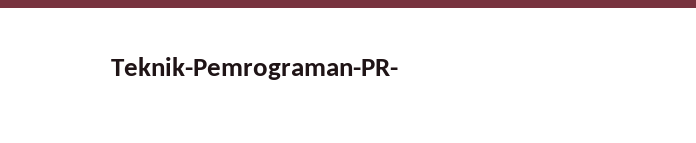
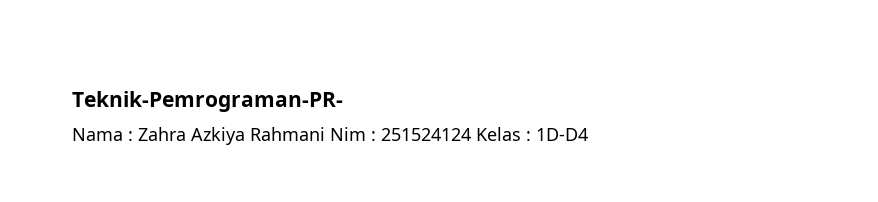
+ Nama : Zahra Azkiya Rahmani Nim : 251524124 Kelas : 1D-D4

